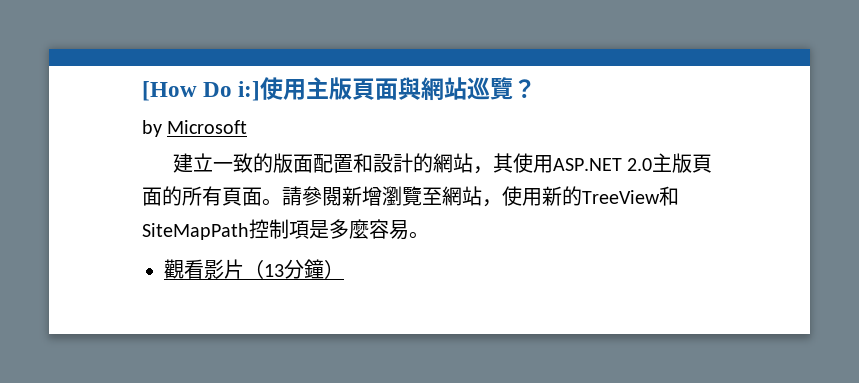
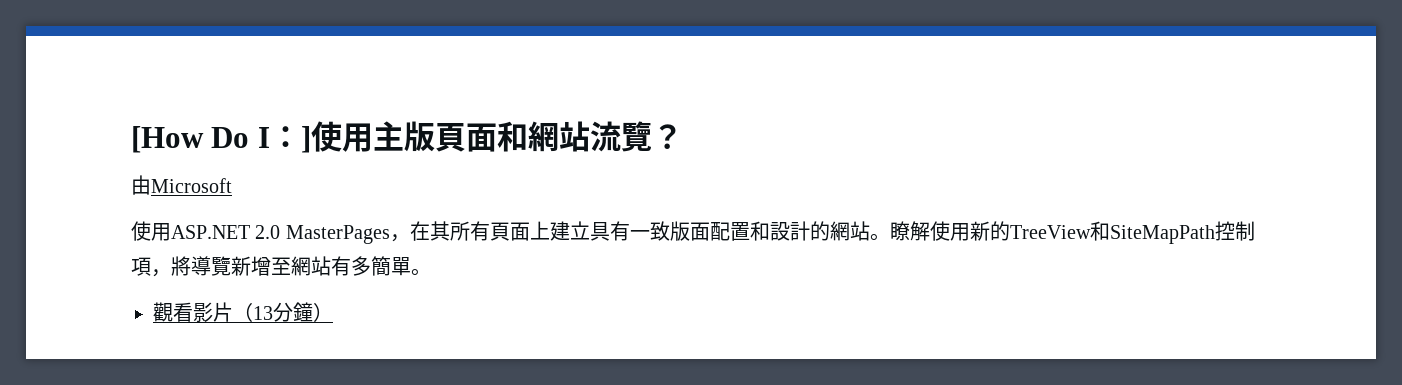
- [How Do i:]使用主版頁面與網站巡覽？
+ [How Do I：]使用主版頁面和網站流覽？
- by Microsoft
+ 由Microsoft
- 建立一致的版面配置和設計的網站，其使用ASP.NET 2.0主版頁面的所有頁面。請參閱新增瀏覽至網站，使用新的TreeView和SiteMapPath控制項是多麼容易。
+ 使用ASP.NET 2.0 MasterPages，在其所有頁面上建立具有一致版面配置和設計的網站。瞭解使用新的TreeView和SiteMapPath控制項，將導覽新增至網站有多簡單。

